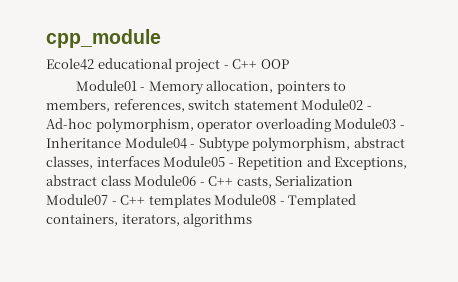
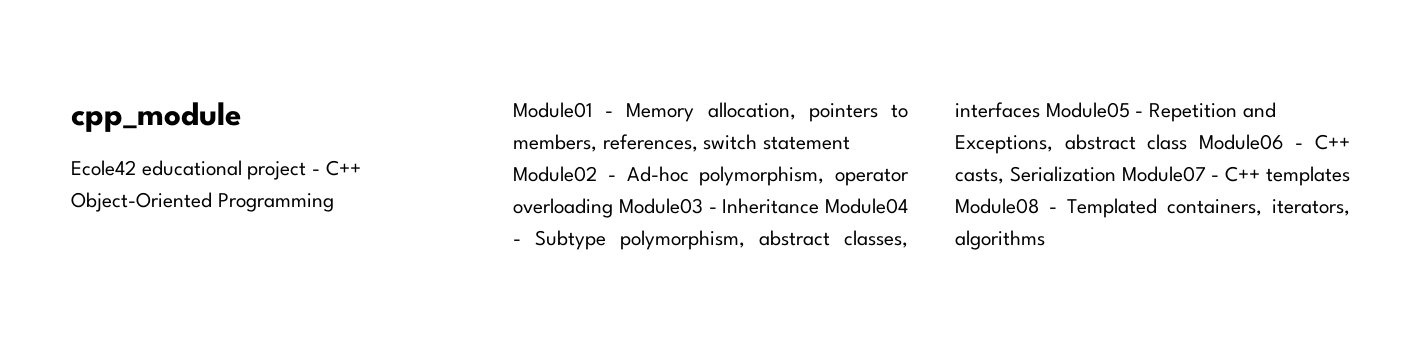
- Ecole42 educational project - C++ OOP
+ Ecole42 educational project - C++ Object-Oriented Programming

